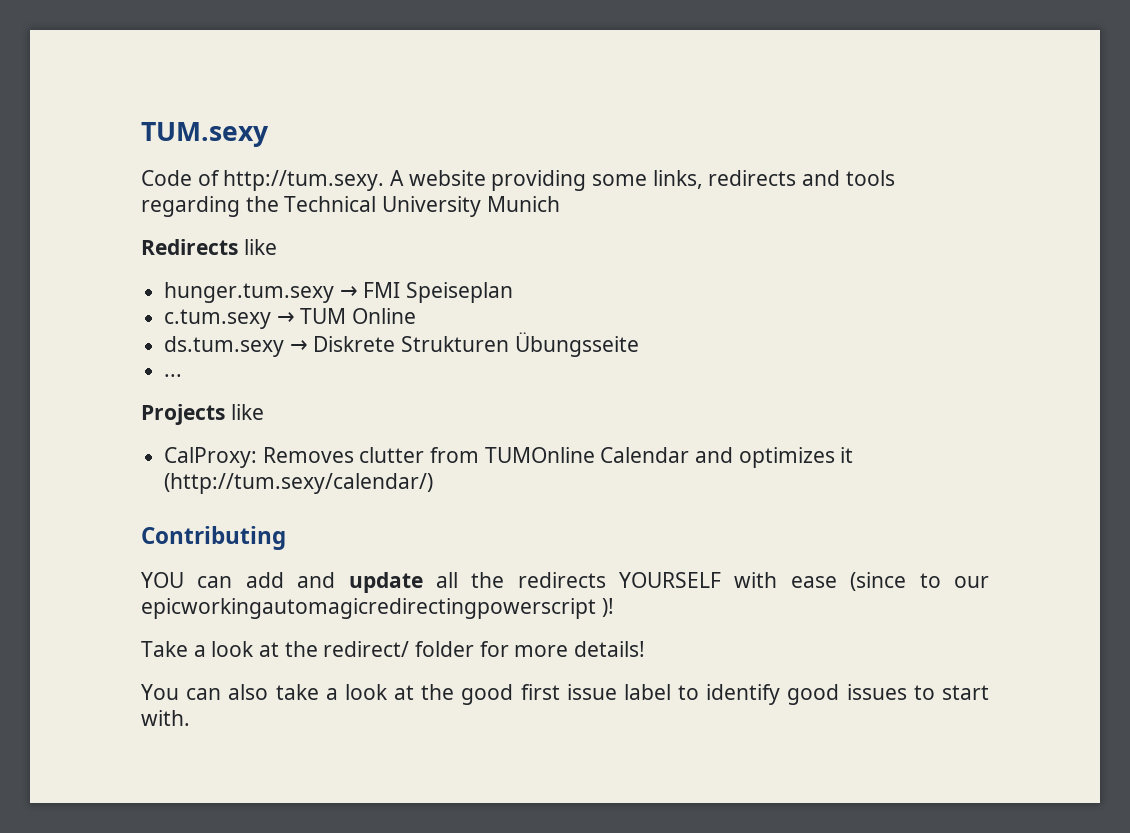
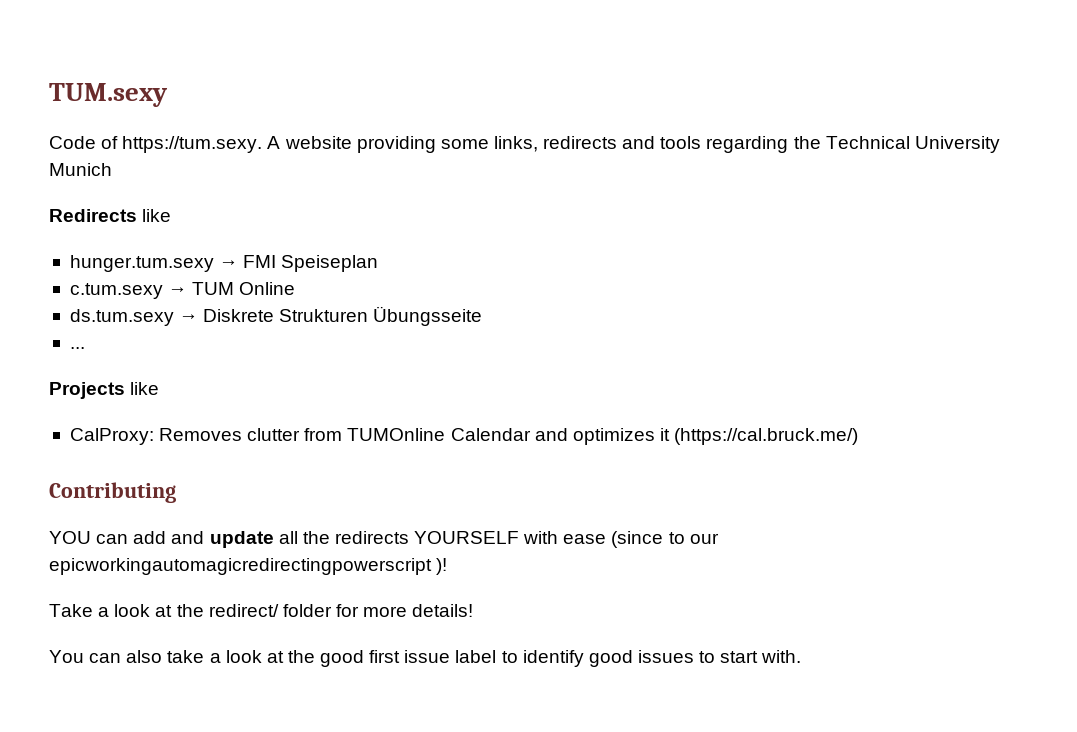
- Code of http://tum.sexy. A website providing some links, redirects and tools regarding the Technical University Munich
+ Code of https://tum.sexy. A website providing some links, redirects and tools regarding the Technical University Munich
- CalProxy: Removes clutter from TUMOnline Calendar and optimizes it (http://tum.sexy/calendar/)
+ CalProxy: Removes clutter from TUMOnline Calendar and optimizes it (https://cal.bruck.me/)

